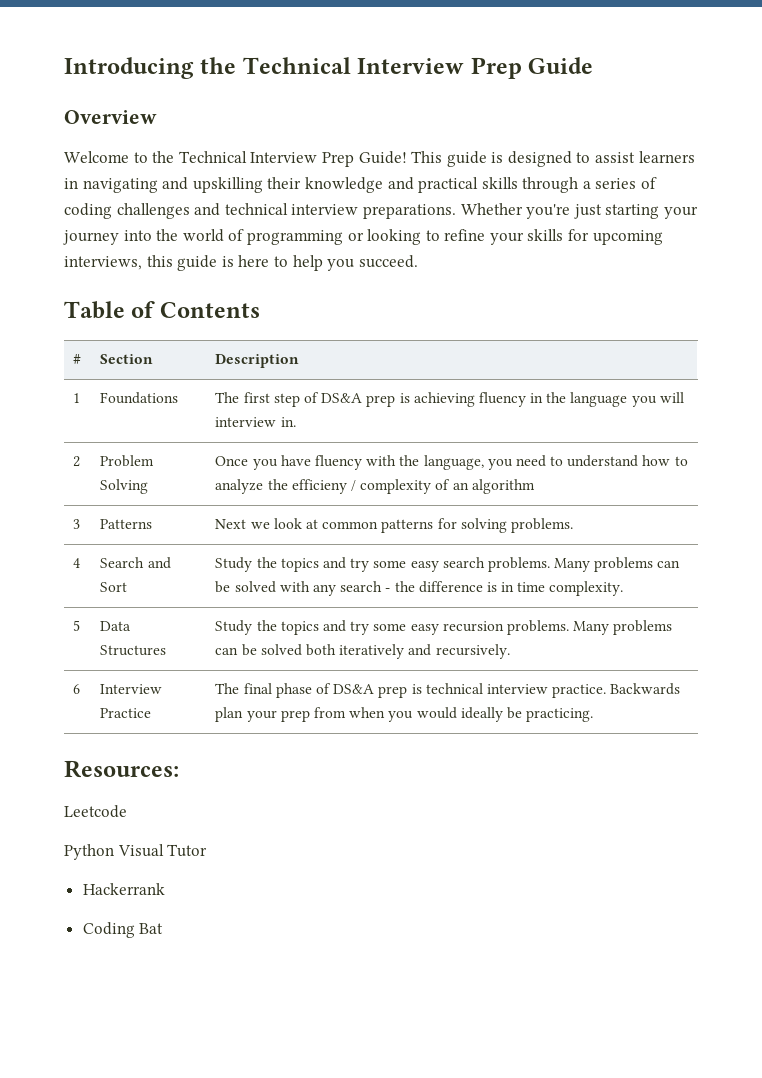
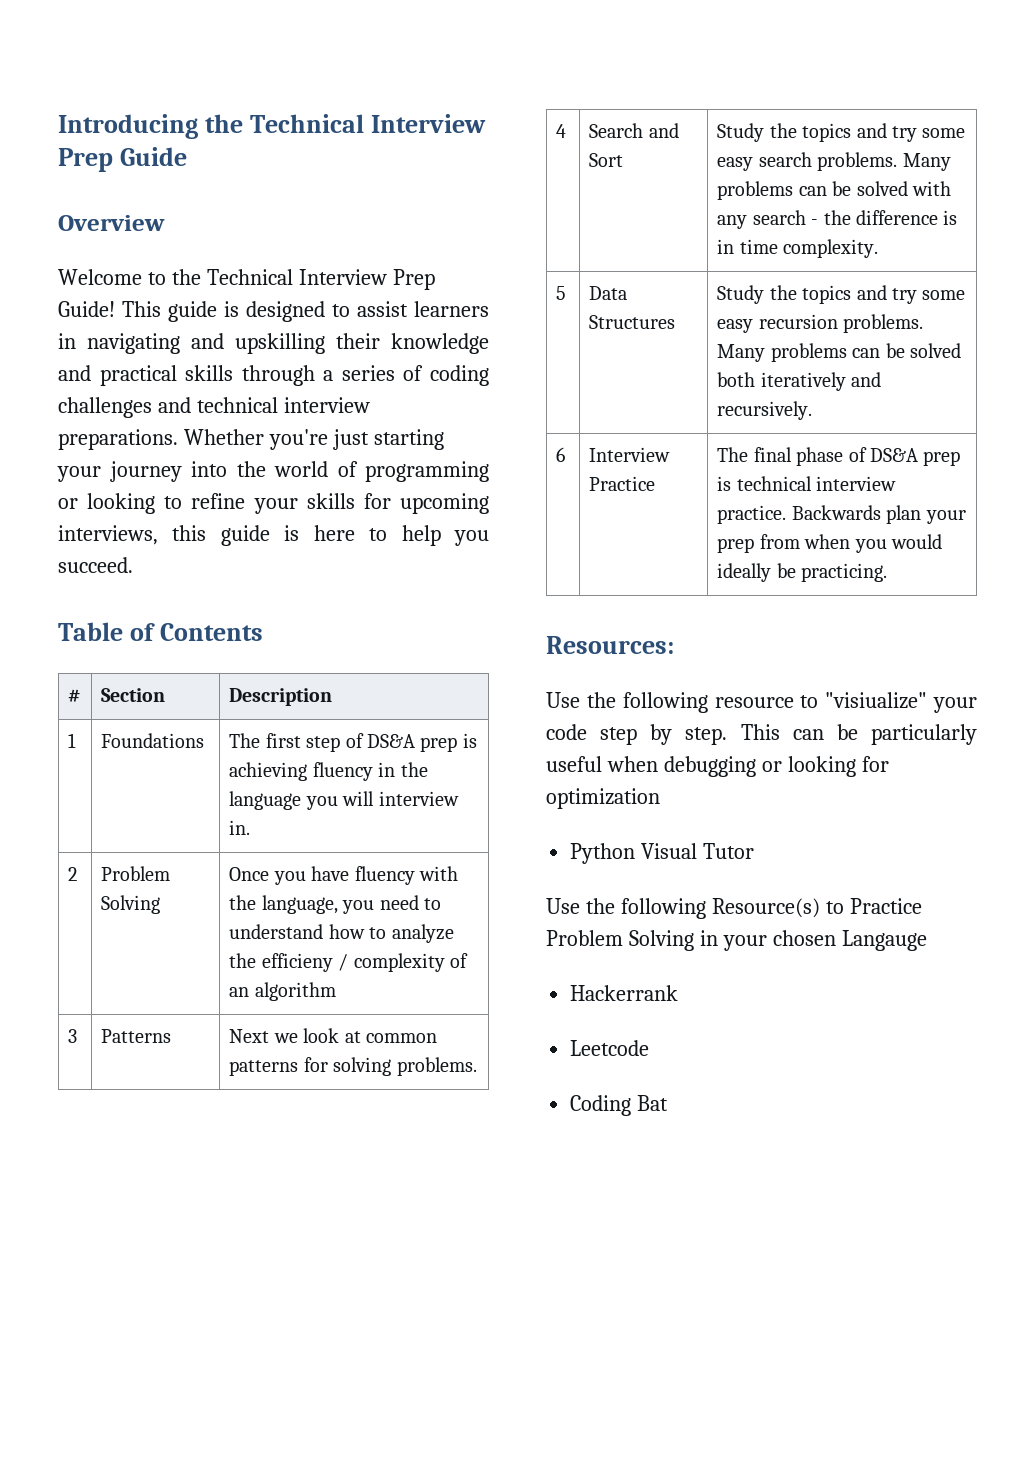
- Leetcode
+ Use the following resource to "visiualize" your code step by step. This can be particularly useful when debugging or looking for optimization
  Python Visual Tutor
+ Use the following Resource(s) to Practice Problem Solving in your chosen Langauge
+ Leetcode

